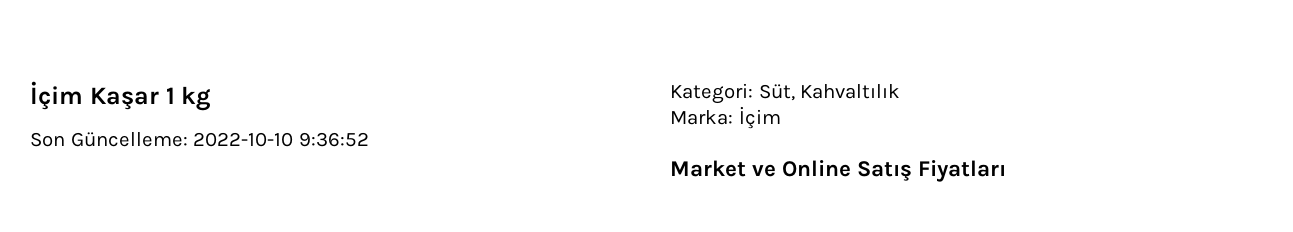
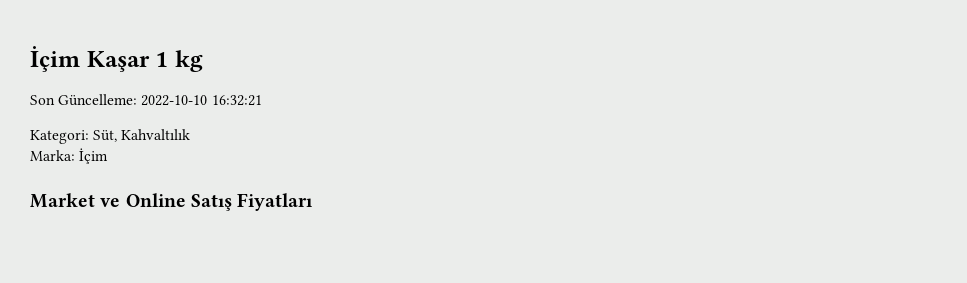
- Son Güncelleme: 2022-10-10 9:36:52
+ Son Güncelleme: 2022-10-10 16:32:21

